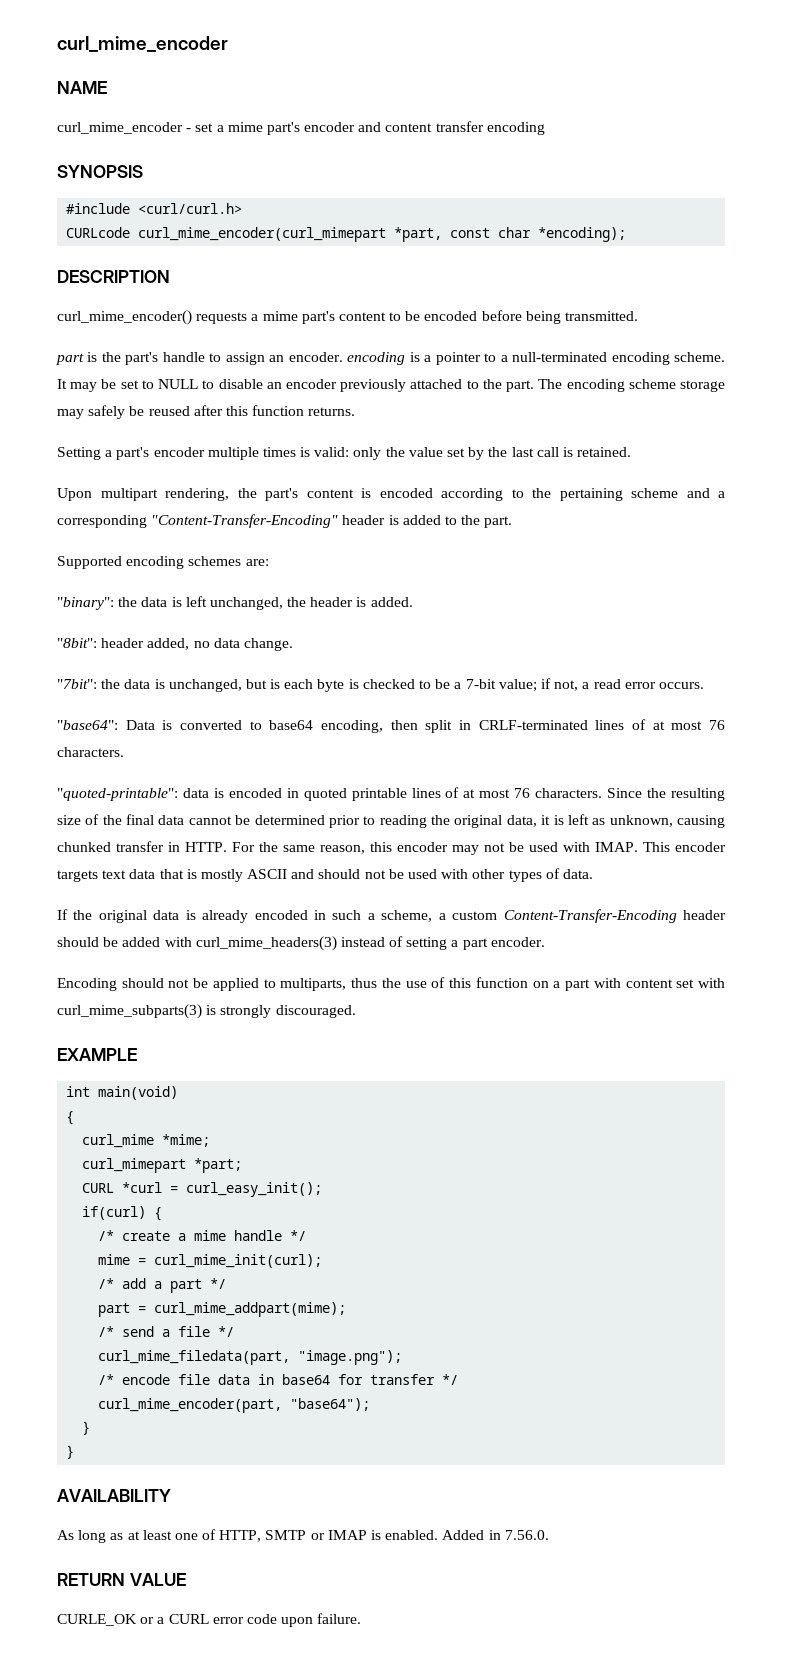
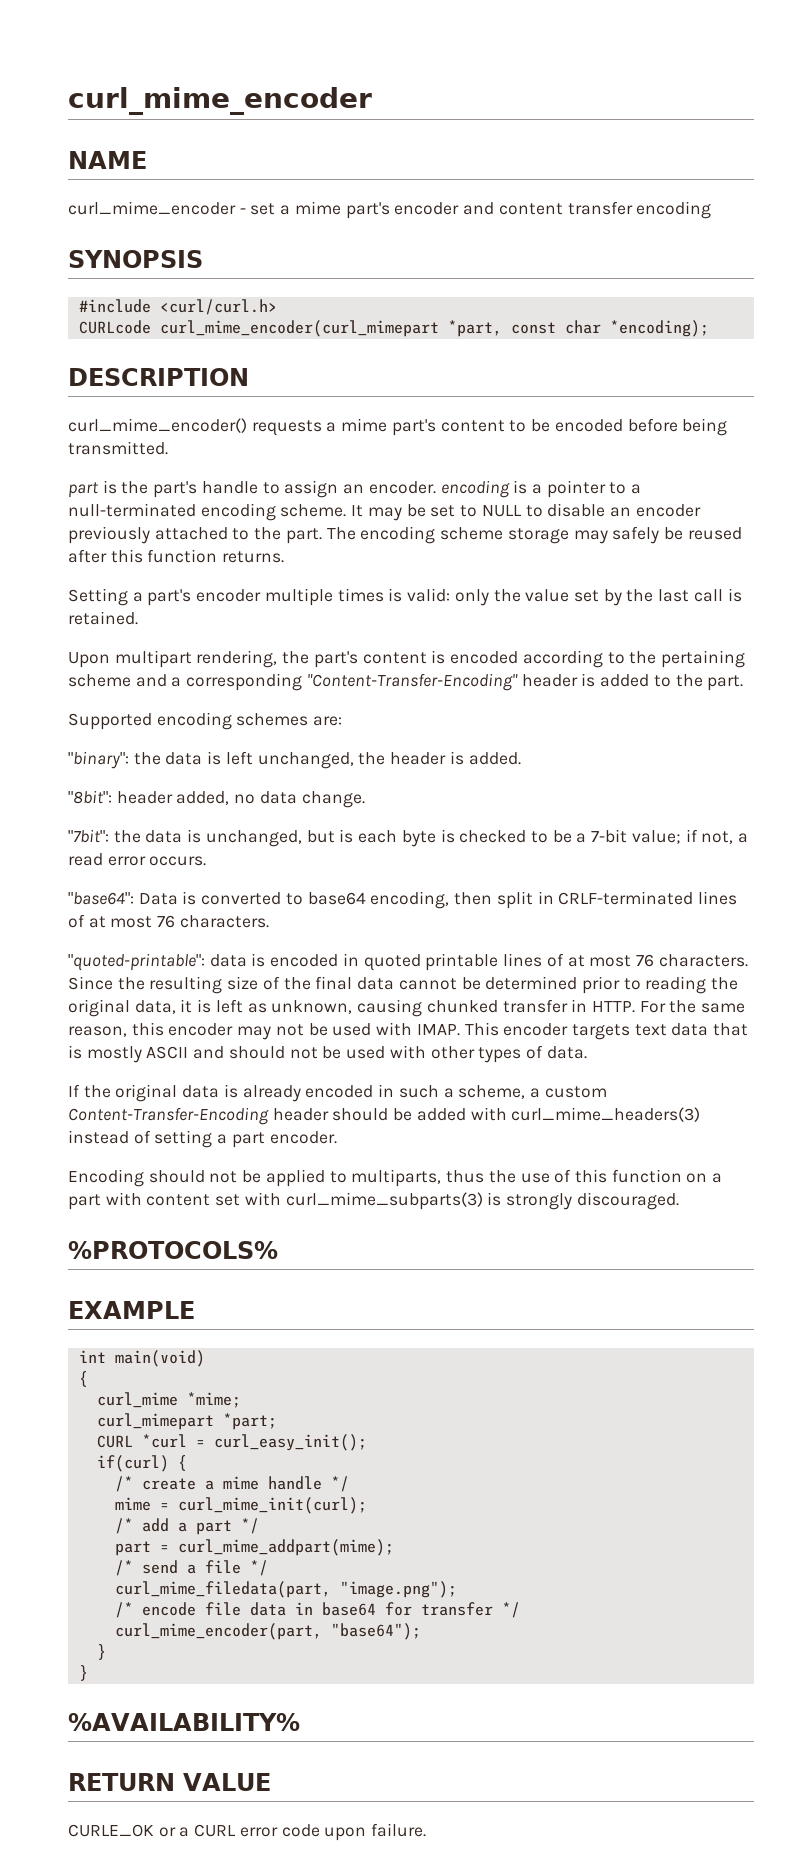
+ %PROTOCOLS%
- AVAILABILITY
- As long as at least one of HTTP, SMTP or IMAP is enabled. Added in 7.56.0.
+ %AVAILABILITY%

